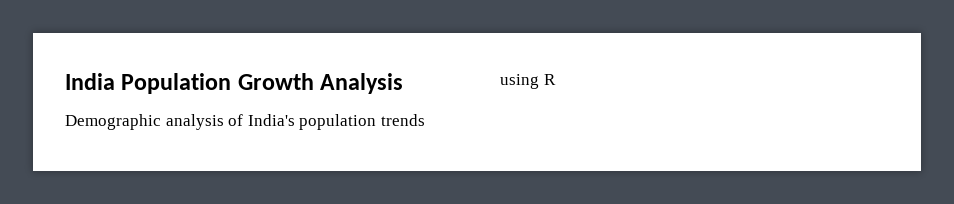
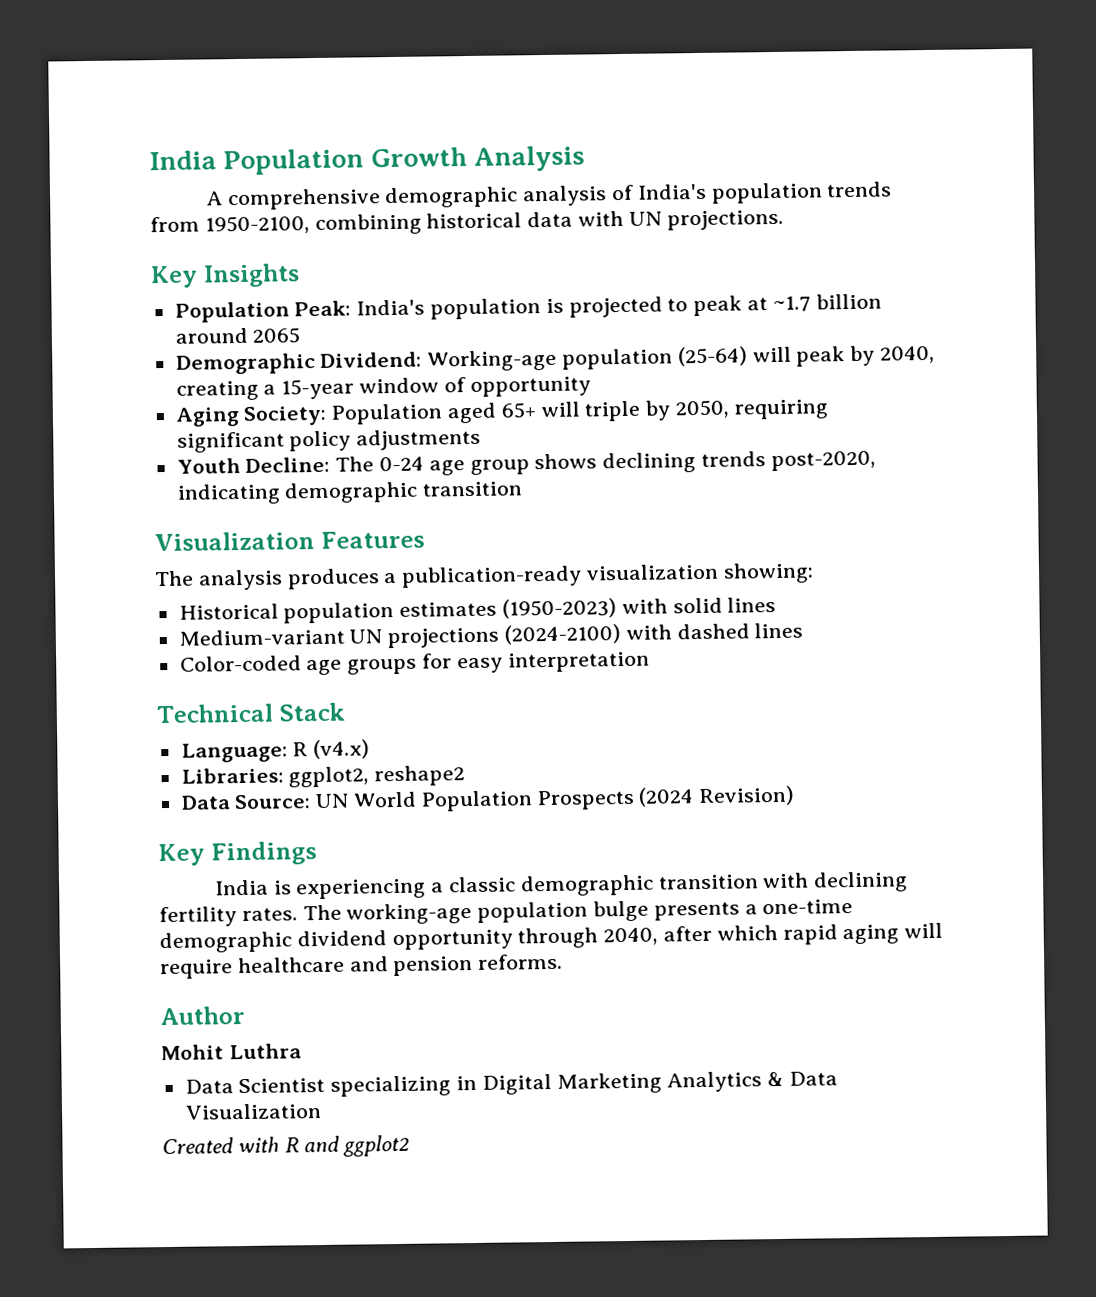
- Demographic analysis of India's population trends using R
+ A comprehensive demographic analysis of India's population trends from 1950-2100, combining historical data with UN projections.
+ Key Insights
+ Population Peak: India's population is projected to peak at ~1.7 billion around 2065
+ Demographic Dividend: Working-age population (25-64) will peak by 2040, creating a 15-year window of opportunity
+ Aging Society: Population aged 65+ will triple by 2050, requiring significant policy adjustments
+ Youth Decline: The 0-24 age group shows declining trends post-2020, indicating demographic transition
+ Visualization Features
+ The analysis produces a publication-ready visualization showing:
+ Historical population estimates (1950-2023) with solid lines
+ Medium-variant UN projections (2024-2100) with dashed lines
+ Color-coded age groups for easy interpretation
+ Technical Stack
+ Language: R (v4.x)
+ Libraries: ggplot2, reshape2
+ Data Source: UN World Population Prospects (2024 Revision)
+ Key Findings
+ India is experiencing a classic demographic transition with declining fertility rates. The working-age population bulge presents a one-time demographic dividend opportunity through 2040, after which rapid aging will require healthcare and pension reforms.
+ Author
+ Mohit Luthra
+ Data Scientist specializing in Digital Marketing Analytics & Data Visualization
+ Created with R and ggplot2

